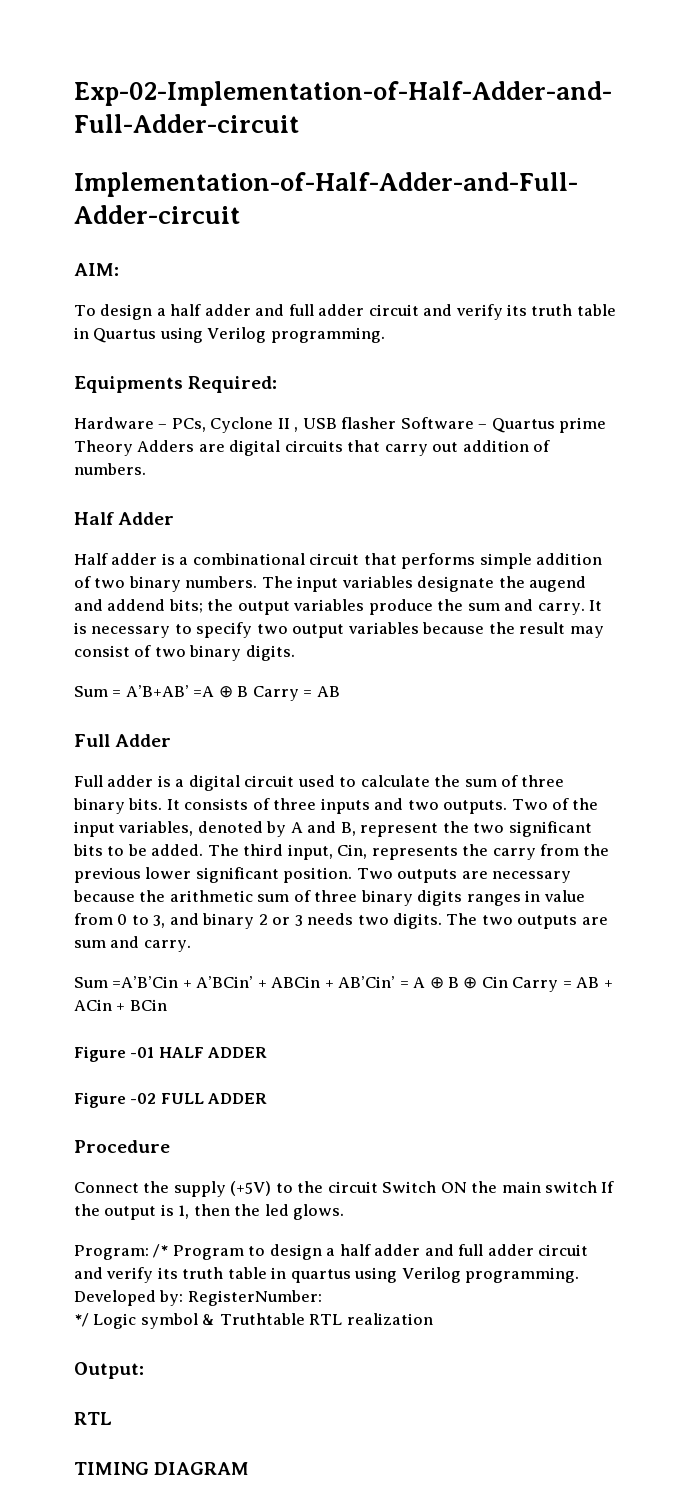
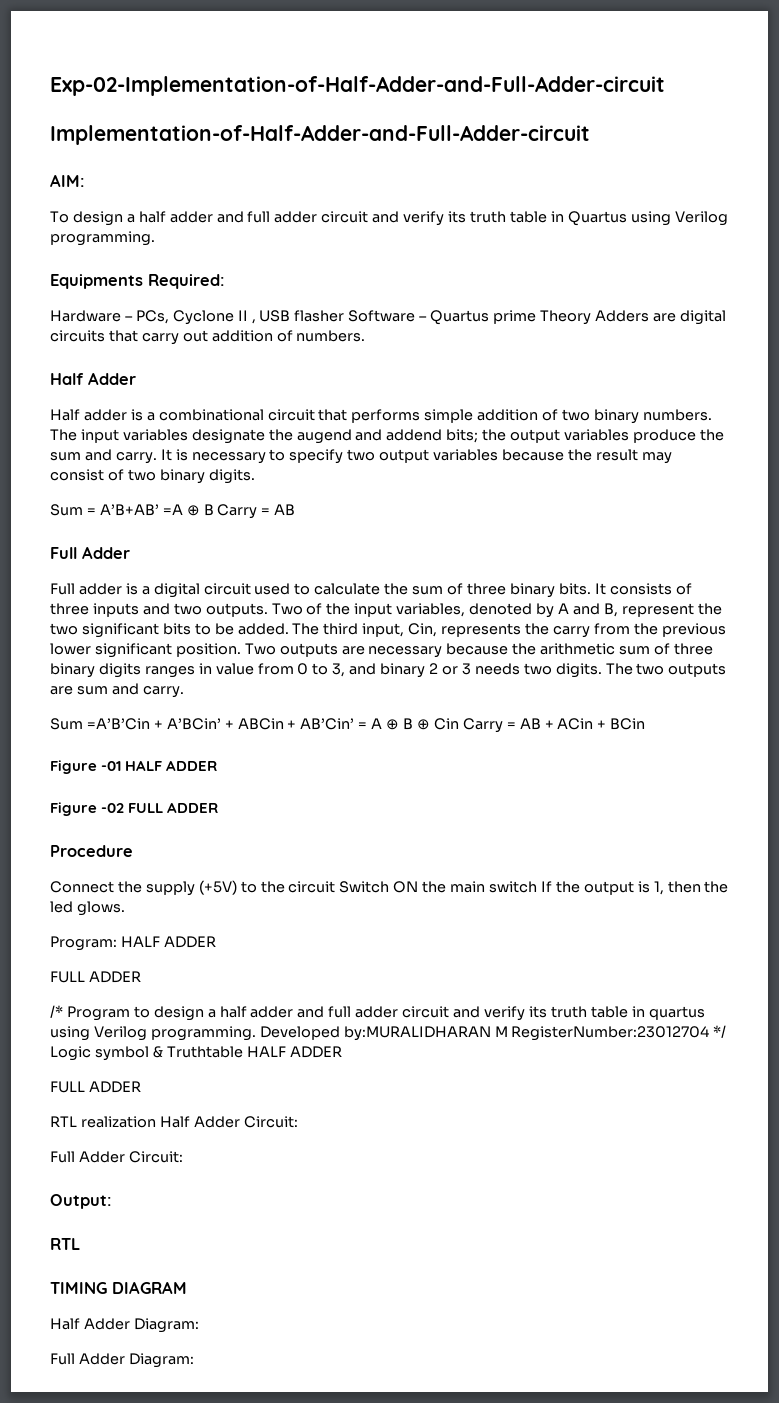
- Program: /* Program to design a half adder and full adder circuit and verify its truth table in quartus using Verilog programming.
+ Program: HALF ADDER
+ FULL ADDER
+ /* Program to design a half adder and full adder circuit and verify its truth table in quartus using Verilog programming.
- Developed by: RegisterNumber:
- */ Logic symbol & Truthtable RTL realization
+ Developed by:MURALIDHARAN M RegisterNumber:23012704 */ Logic symbol & Truthtable HALF ADDER
+ FULL ADDER
+ RTL realization Half Adder Circuit:
+ Full Adder Circuit:
  Output:
  RTL
  TIMING DIAGRAM
+ Half Adder Diagram:
+ Full Adder Diagram:

